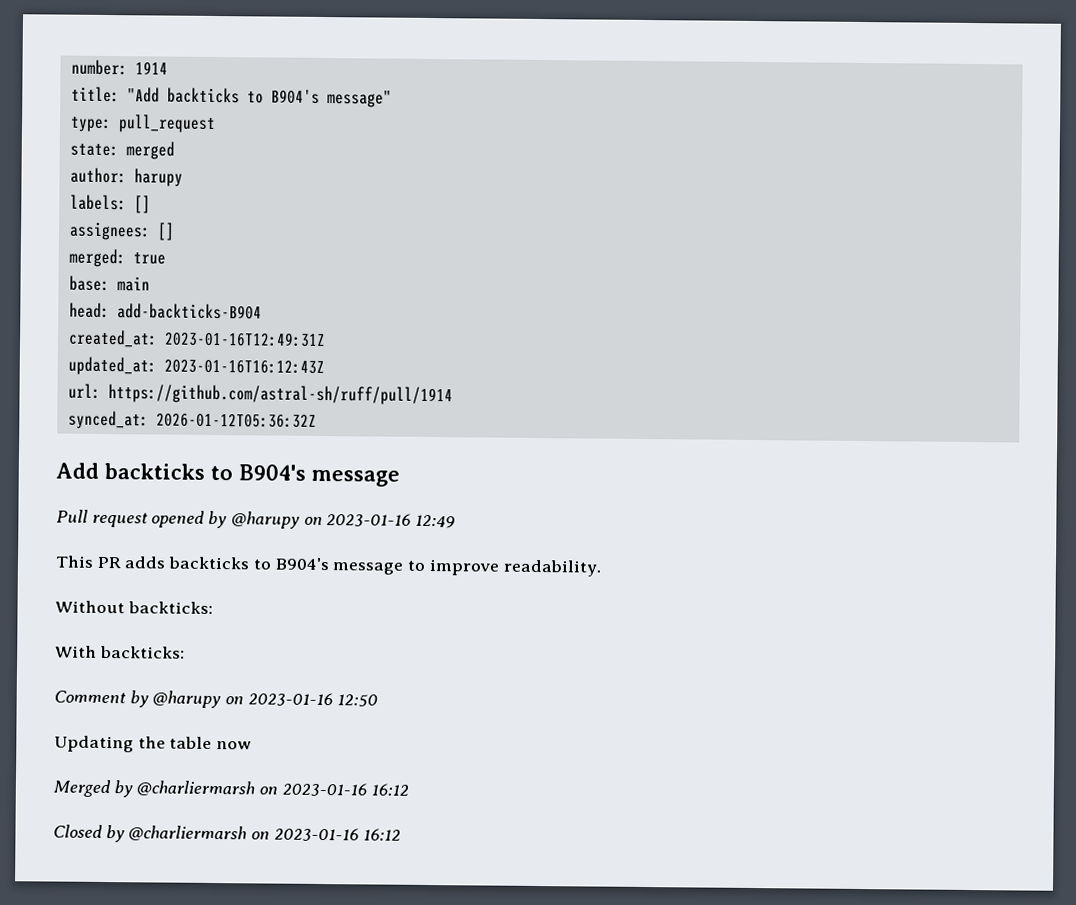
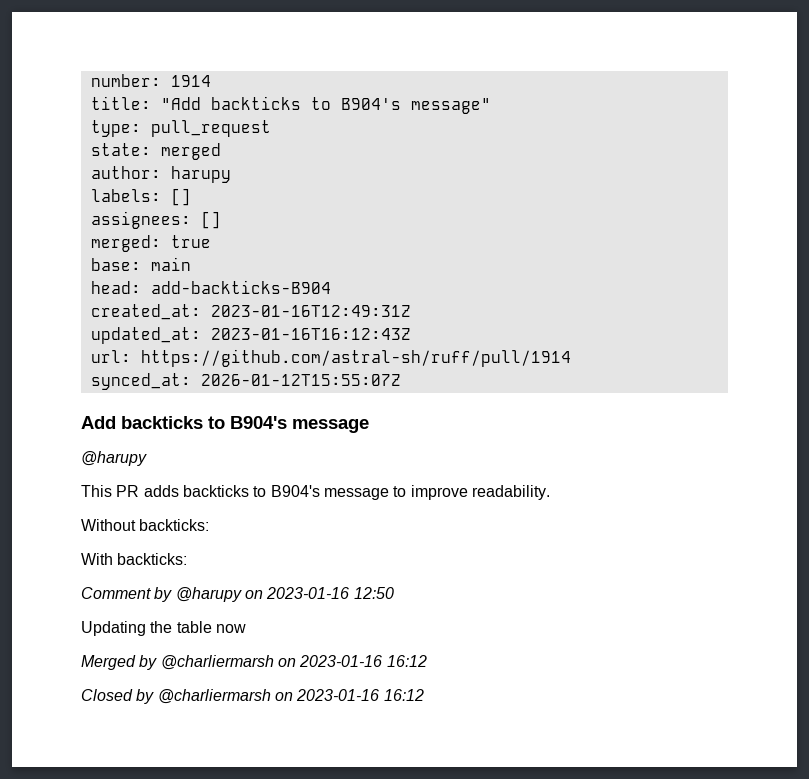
- synced_at: 2026-01-12T05:36:32Z
+ synced_at: 2026-01-12T15:55:07Z
  Add backticks to B904's message
- Pull request opened by @harupy on 2023-01-16 12:49
+ @harupy

